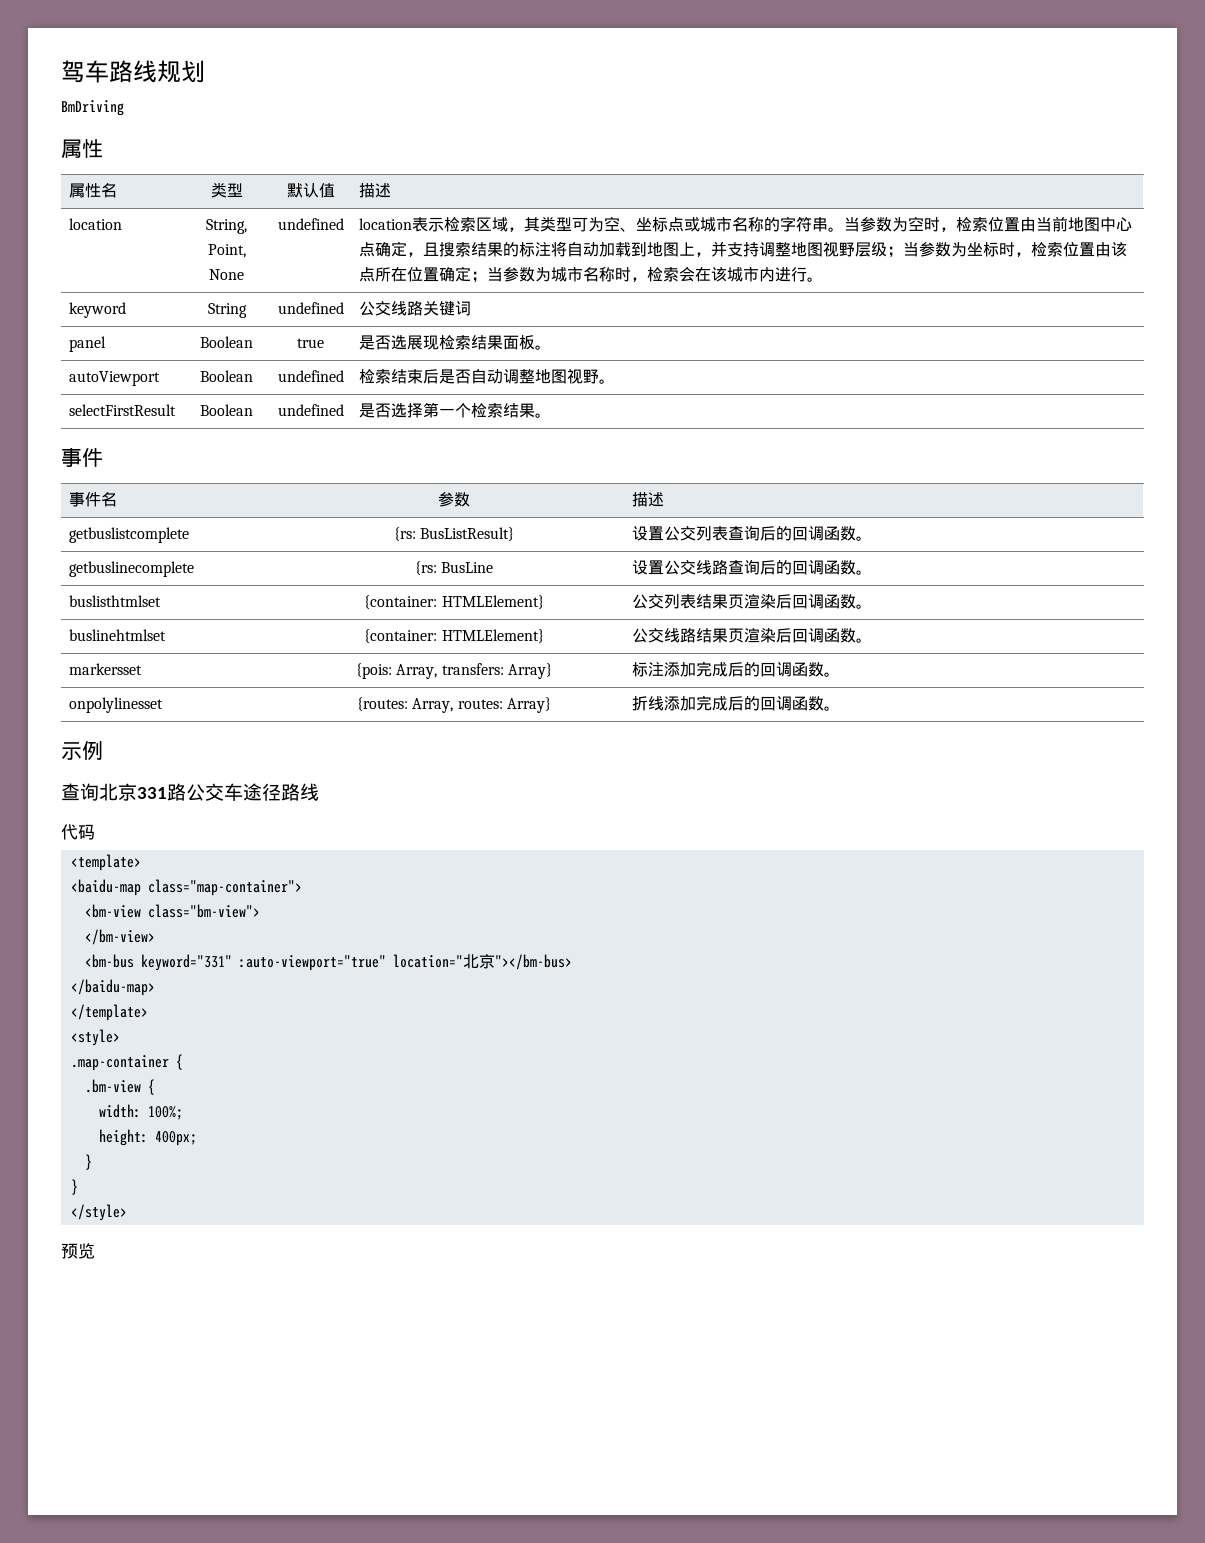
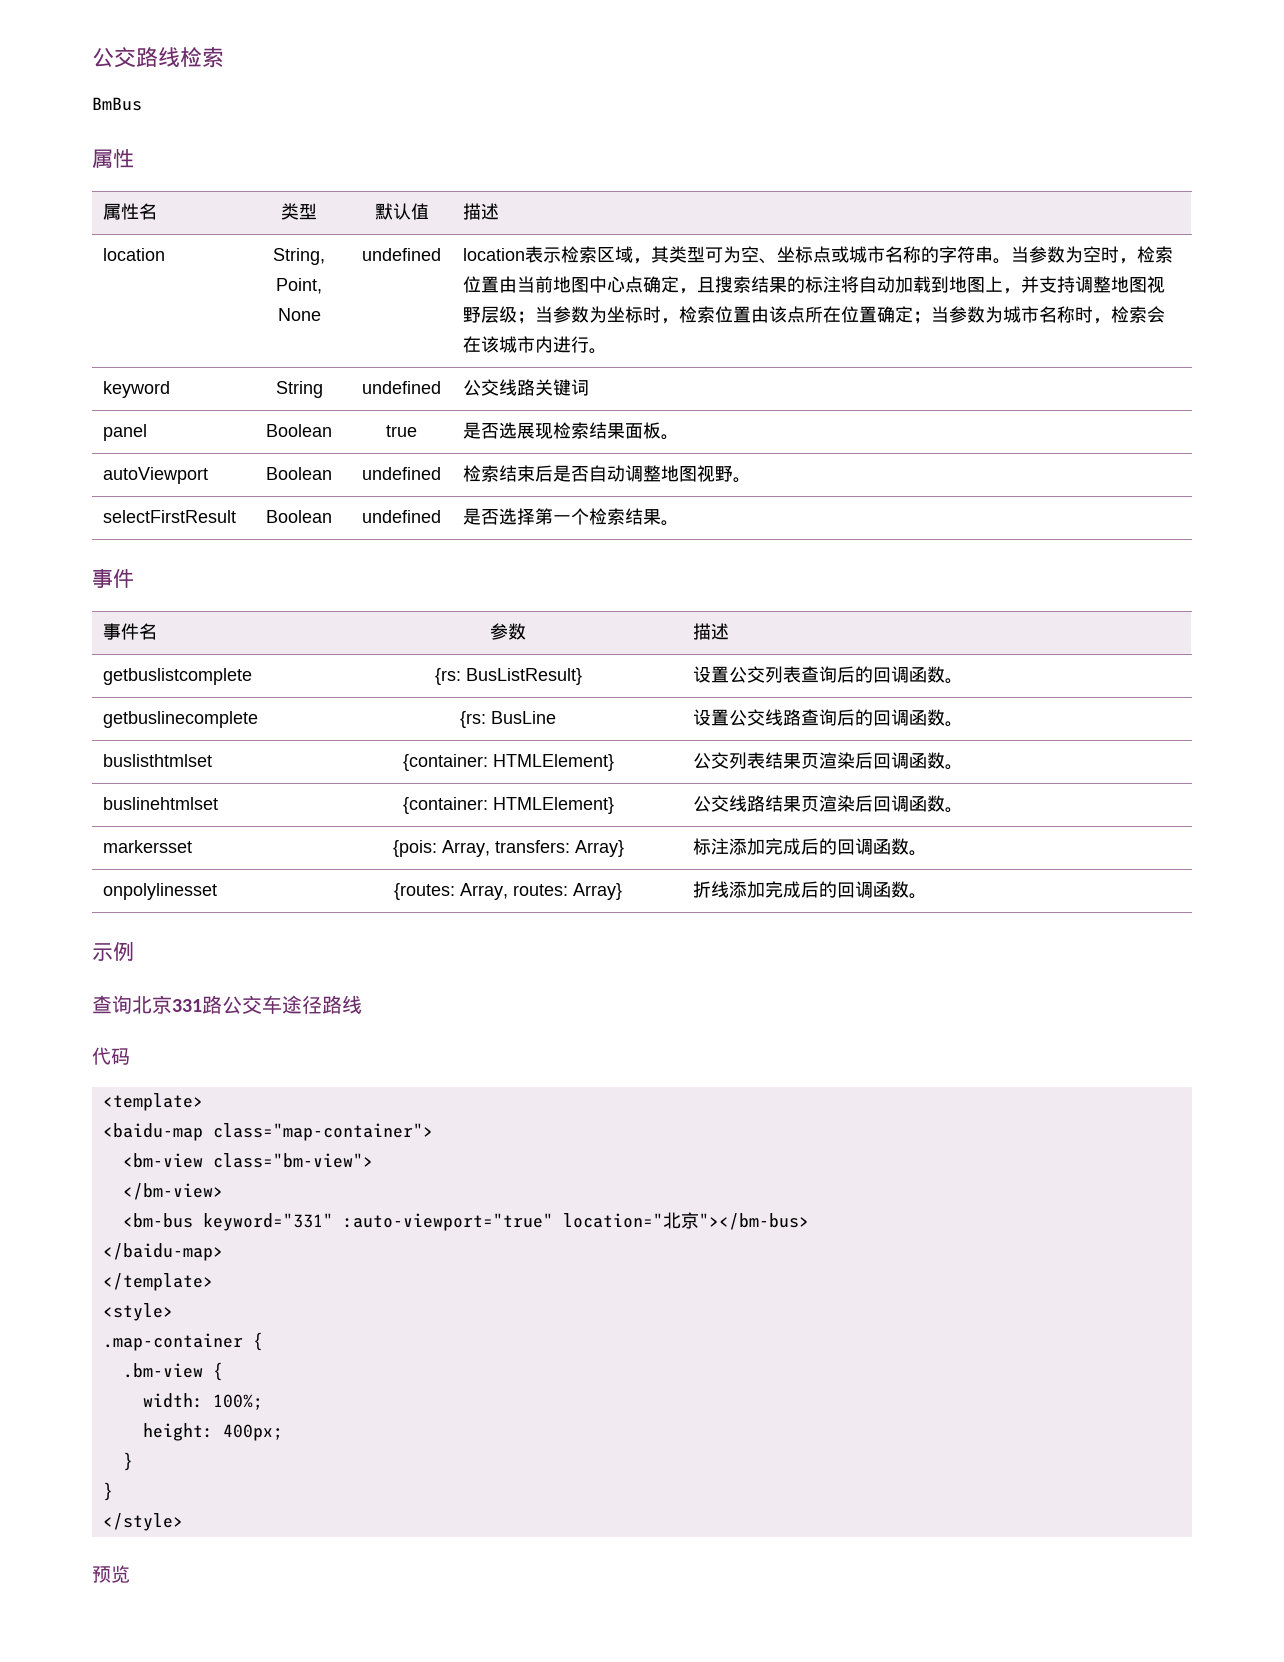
- 驾车路线规划
- BmDriving
+ 公交路线检索
+ BmBus

